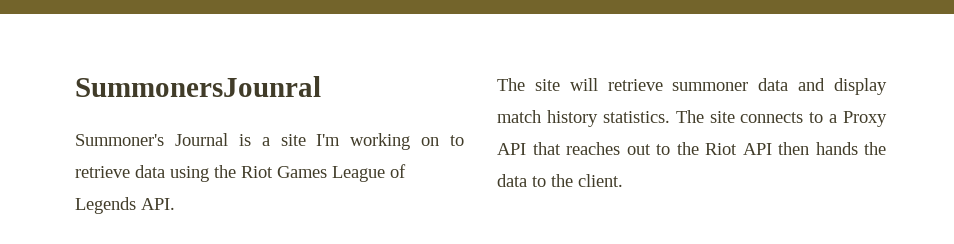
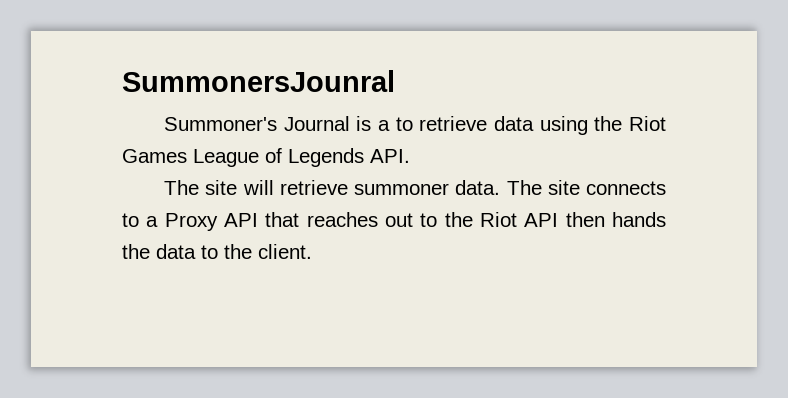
- Summoner's Journal is a site I'm working on to retrieve data using the Riot Games League of Legends API.
+ Summoner's Journal is a to retrieve data using the Riot Games League of Legends API.
- The site will retrieve summoner data and display match history statistics.
+ The site will retrieve summoner data.

